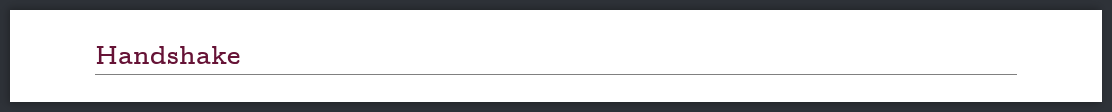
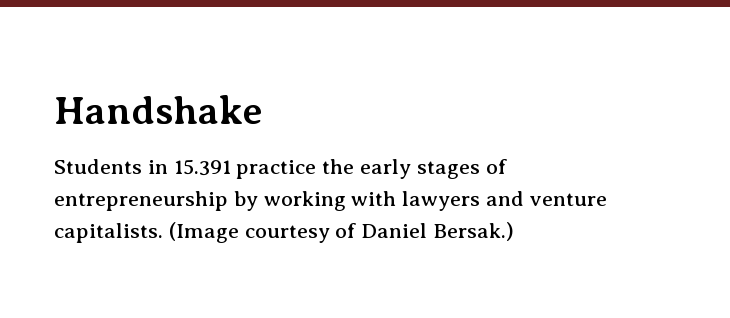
+ Students in 15.391 practice the early stages of entrepreneurship by working with lawyers and venture capitalists. (Image courtesy of Daniel Bersak.)

